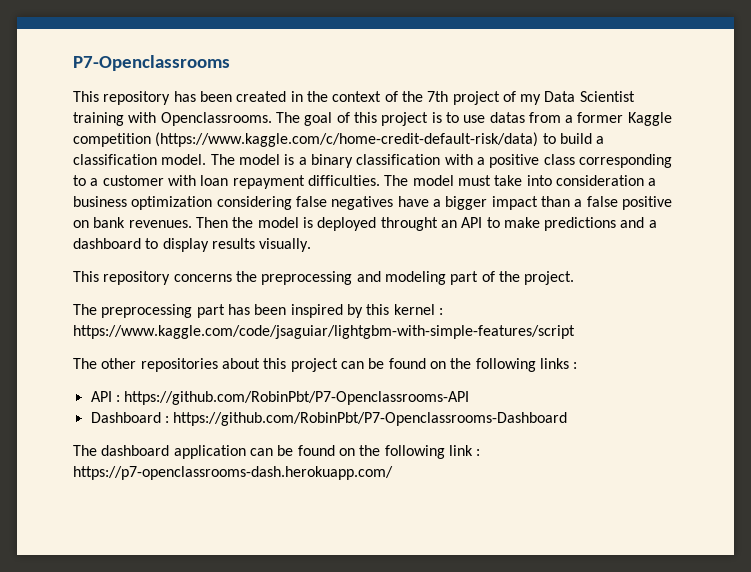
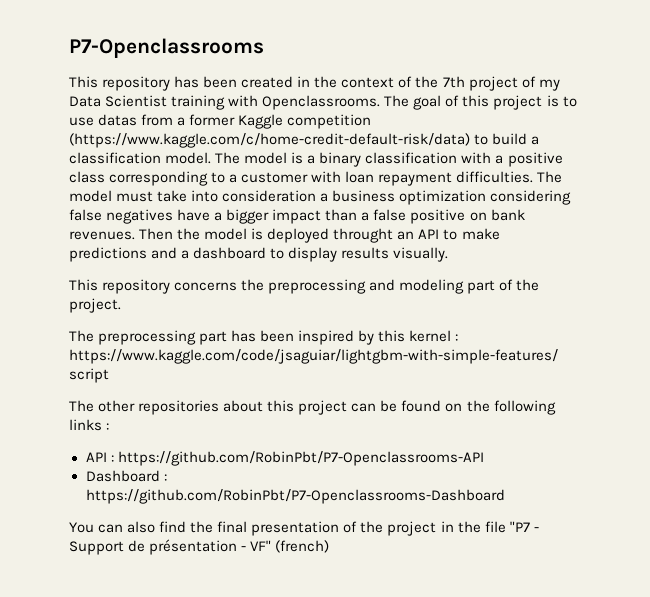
- The dashboard application can be found on the following link : https://p7-openclassrooms-dash.herokuapp.com/
+ You can also find the final presentation of the project in the file "P7 - Support de présentation - VF" (french)

